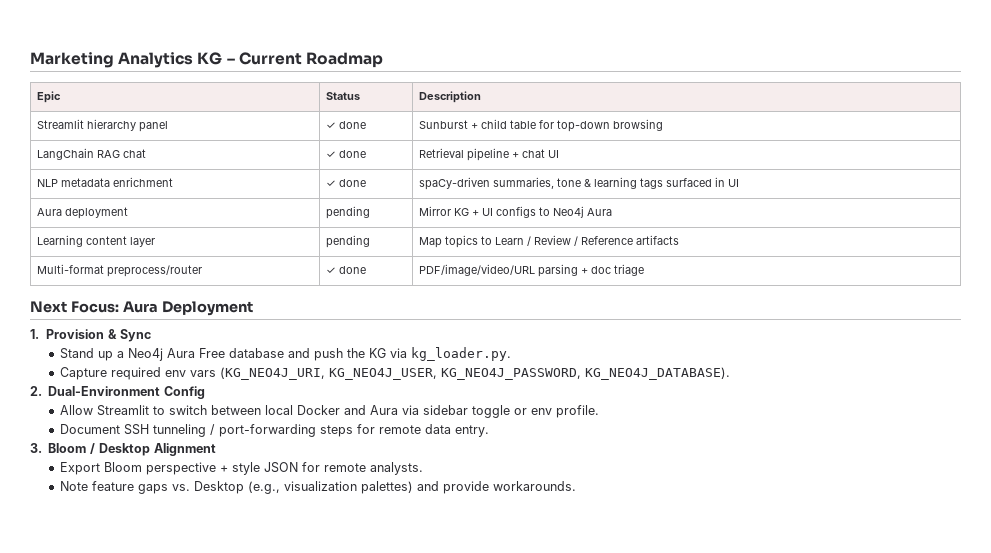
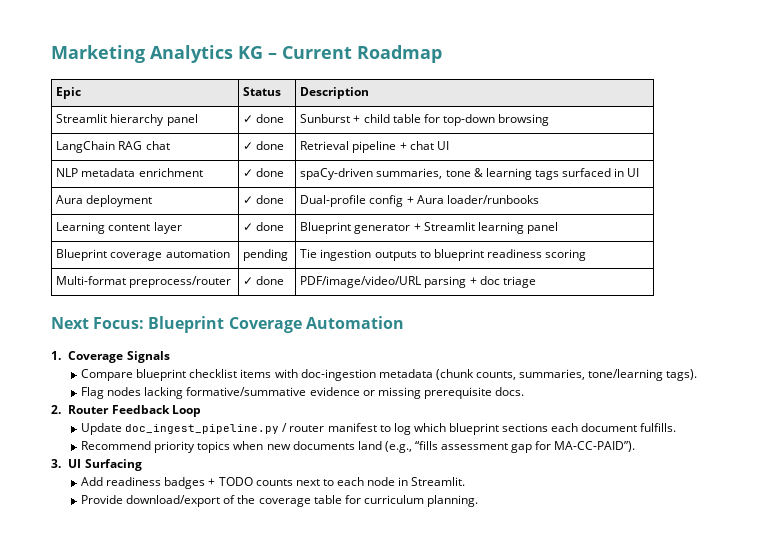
- Aura deployment | pending | Mirror KG + UI configs to Neo4j Aura
+ Aura deployment | ✓ done | Dual-profile config + Aura loader/runbooks
- Learning content layer | pending | Map topics to Learn / Review / Reference artifacts
+ Learning content layer | ✓ done | Blueprint generator + Streamlit learning panel
+ Blueprint coverage automation | pending | Tie ingestion outputs to blueprint readiness scoring
- Next Focus: Aura Deployment
- 1. Provision & Sync
- Stand up a Neo4j Aura Free database and push the KG via kg_loader.py.
- Capture required env vars (KG_NEO4J_URI, KG_NEO4J_USER, KG_NEO4J_PASSWORD, KG_NEO4J_DATABASE).
- 2. Dual-Environment Config
- Allow Streamlit to switch between local Docker and Aura via sidebar toggle or env profile.
- Document SSH tunneling / port-forwarding steps for remote data entry.
- 3. Bloom / Desktop Alignment
- Export Bloom perspective + style JSON for remote analysts.
- Note feature gaps vs. Desktop (e.g., visualization palettes) and provide workarounds.
+ Next Focus: Blueprint Coverage Automation
+ 1. Coverage Signals
+ Compare blueprint checklist items with doc-ingestion metadata (chunk counts, summaries, tone/learning tags).
+ Flag nodes lacking formative/summative evidence or missing prerequisite docs.
+ 2. Router Feedback Loop
+ Update doc_ingest_pipeline.py / router manifest to log which blueprint sections each document fulfills.
+ Recommend priority topics when new documents land (e.g., “fills assessment gap for MA-CC-PAID”).
+ 3. UI Surfacing
+ Add readiness badges + TODO counts next to each node in Streamlit.
+ Provide download/export of the coverage table for curriculum planning.

